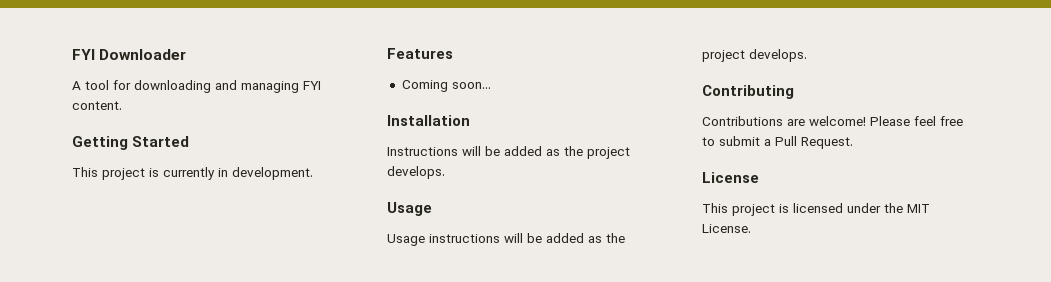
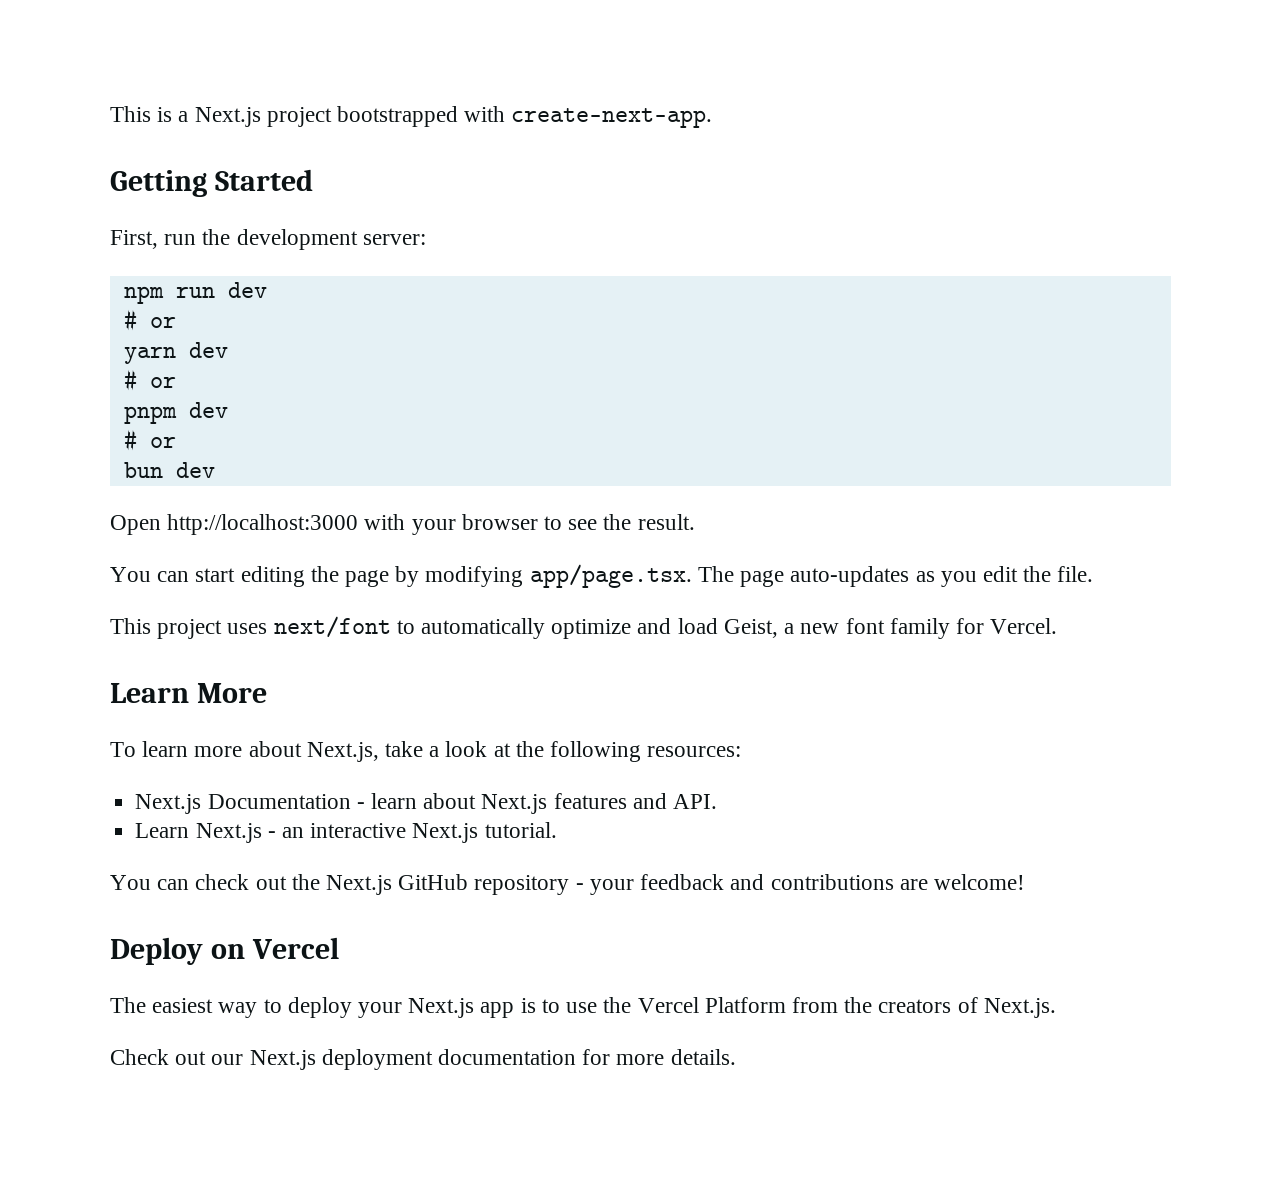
- FYI Downloader
- A tool for downloading and managing FYI content.
+ This is a Next.js project bootstrapped with create-next-app.
  Getting Started
- This project is currently in development.
- Features
- Coming soon...
- Installation
- Instructions will be added as the project develops.
- Usage
- Usage instructions will be added as the project develops.
- Contributing
- Contributions are welcome! Please feel free to submit a Pull Request.
- License
- This project is licensed under the MIT License.
+ First, run the development server:
+ npm run dev
+ # or
+ yarn dev
+ # or
+ pnpm dev
+ # or
+ bun dev
+ Open http://localhost:3000 with your browser to see the result.
+ You can start editing the page by modifying app/page.tsx. The page auto-updates as you edit the file.
+ This project uses next/font to automatically optimize and load Geist, a new font family for Vercel.
+ Learn More
+ To learn more about Next.js, take a look at the following resources:
+ Next.js Documentation - learn about Next.js features and API.
+ Learn Next.js - an interactive Next.js tutorial.
+ You can check out the Next.js GitHub repository - your feedback and contributions are welcome!
+ Deploy on Vercel
+ The easiest way to deploy your Next.js app is to use the Vercel Platform from the creators of Next.js.
+ Check out our Next.js deployment documentation for more details.

